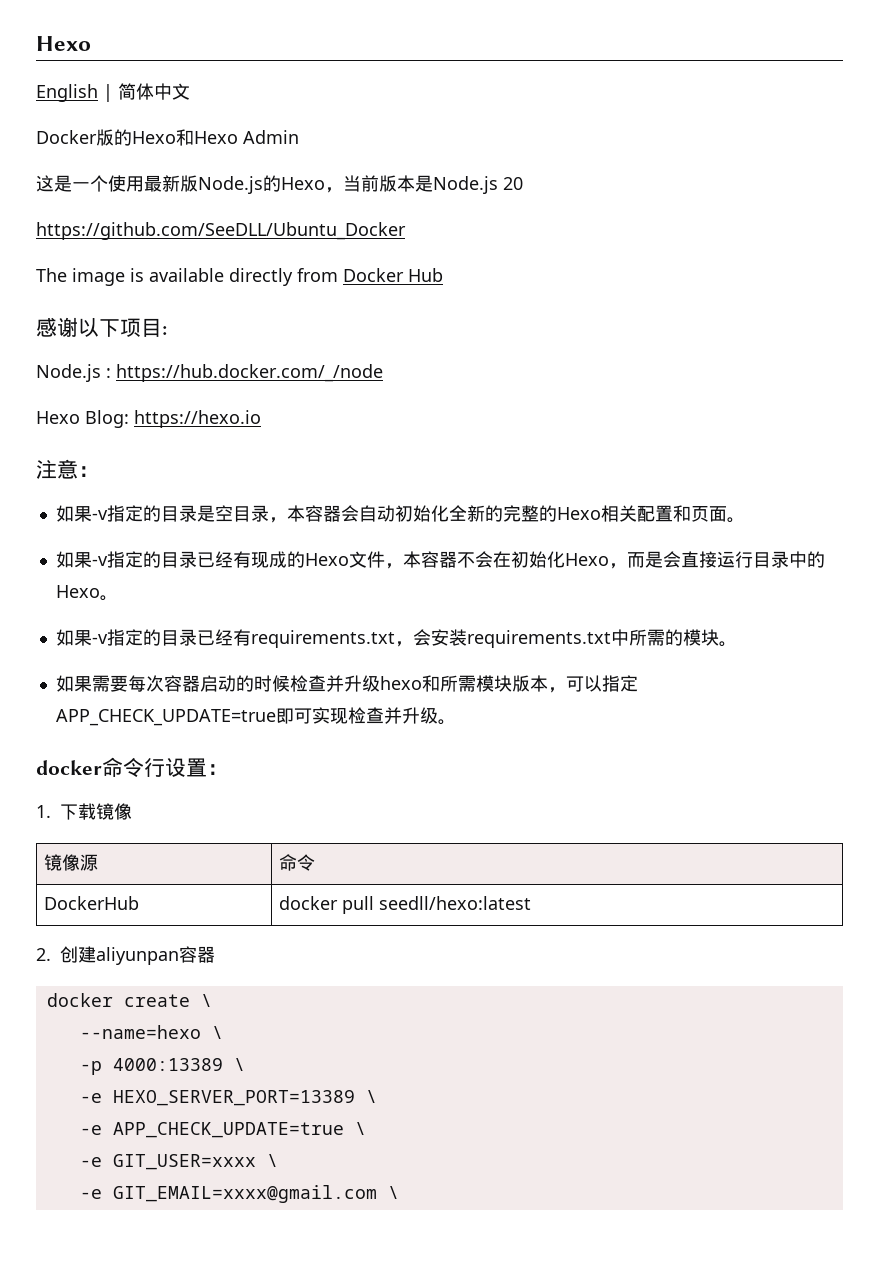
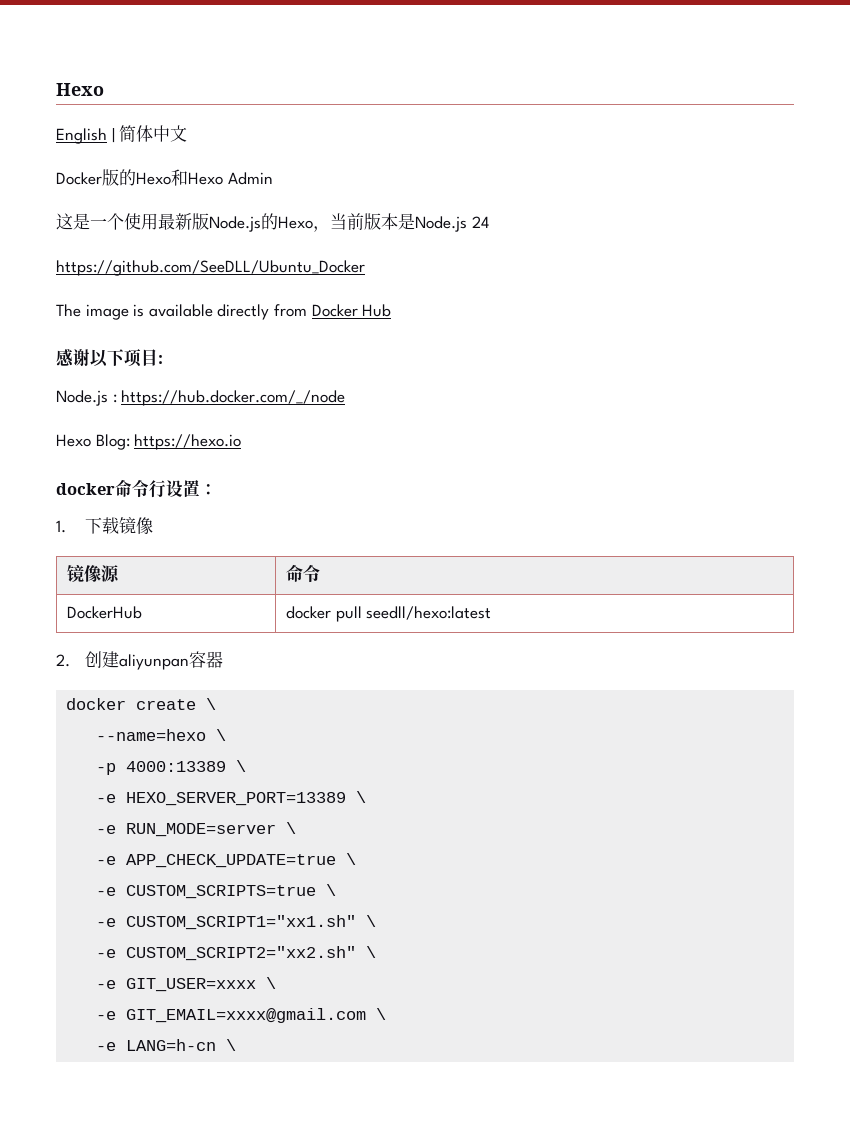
- 这是一个使用最新版Node.js的Hexo，当前版本是Node.js 20
+ 这是一个使用最新版Node.js的Hexo，当前版本是Node.js 24
- 注意：
- 如果-v指定的目录是空目录，本容器会自动初始化全新的完整的Hexo相关配置和页面。
- 如果-v指定的目录已经有现成的Hexo文件，本容器不会在初始化Hexo，而是会直接运行目录中的Hexo。
- 如果-v指定的目录已经有requirements.txt，会安装requirements.txt中所需的模块。
- 如果需要每次容器启动的时候检查并升级hexo和所需模块版本，可以指定APP_CHECK_UPDATE=true即可实现检查并升级。
+ -e RUN_MODE=server \
+ -e CUSTOM_SCRIPTS=true \
+ -e CUSTOM_SCRIPT1="xx1.sh" \
+ -e CUSTOM_SCRIPT2="xx2.sh" \
+ -e LANG=h-cn \

